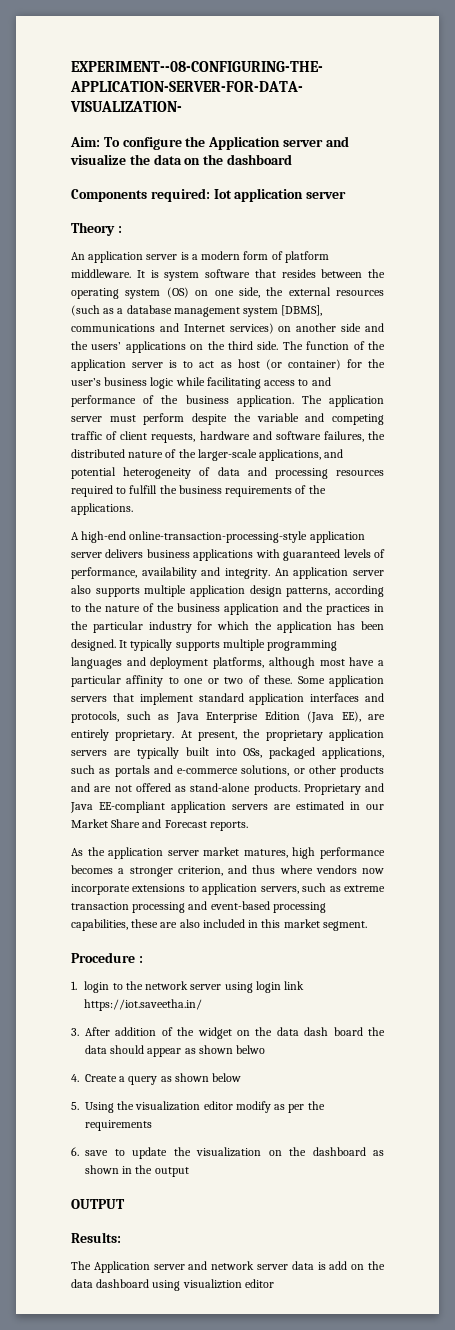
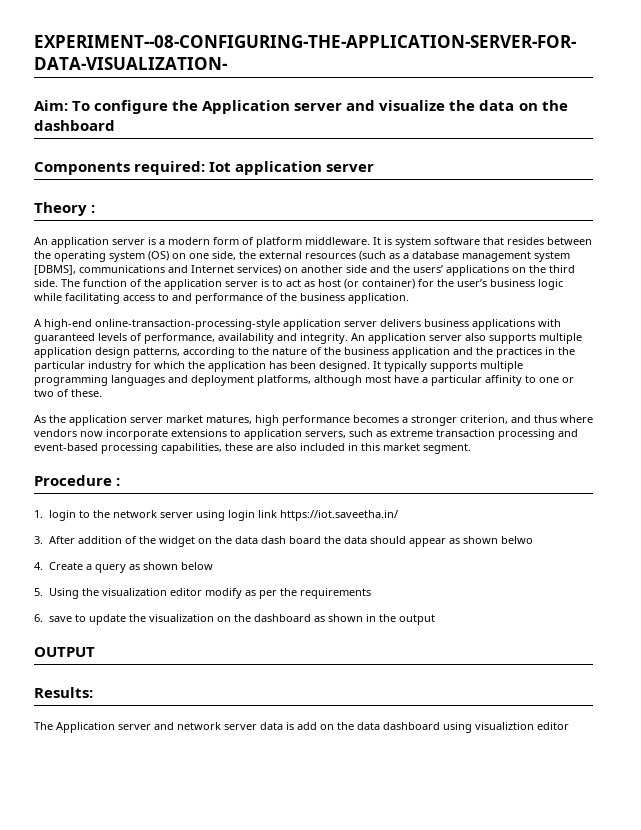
- The application server must perform despite the variable and competing traffic of client requests, hardware and software failures, the distributed nature of the larger-scale applications, and potential heterogeneity of data and processing resources required to fulfill the business requirements of the applications.
- Some application servers that implement standard application interfaces and protocols, such as Java Enterprise Edition (Java EE), are entirely proprietary. At present, the proprietary application servers are typically built into OSs, packaged applications, such as portals and e-commerce solutions, or other products and are not offered as stand-alone products. Proprietary and Java EE-compliant application servers are estimated in our Market Share and Forecast reports.

